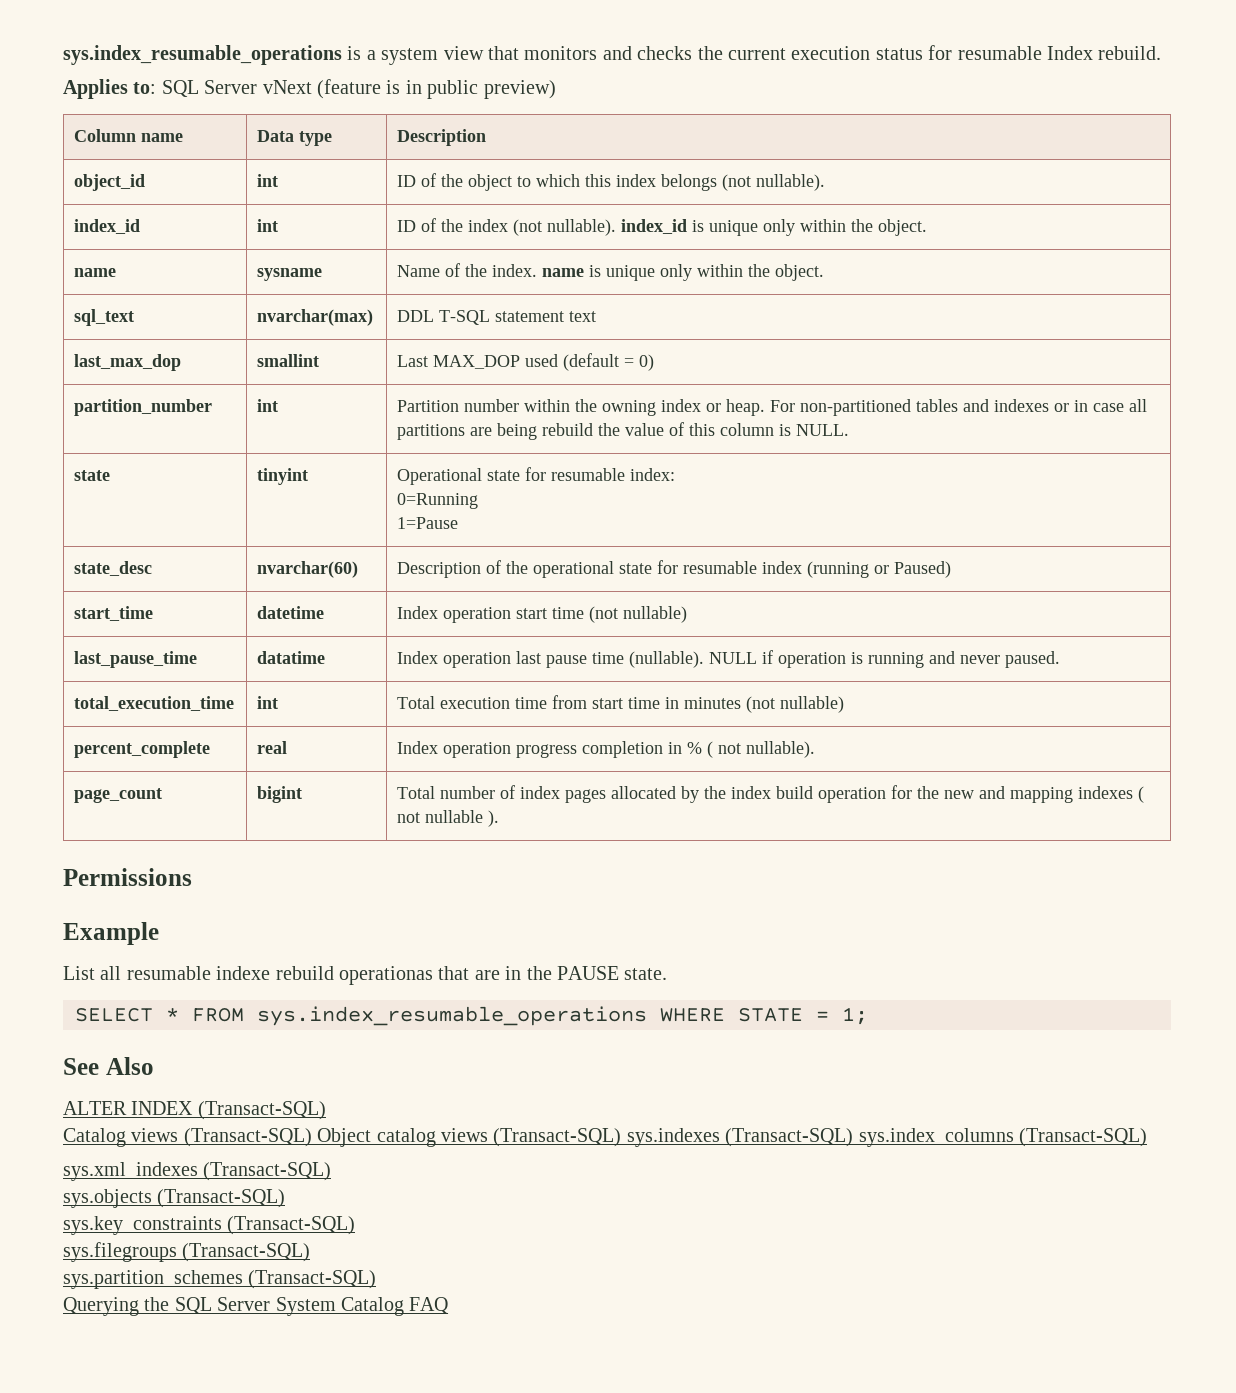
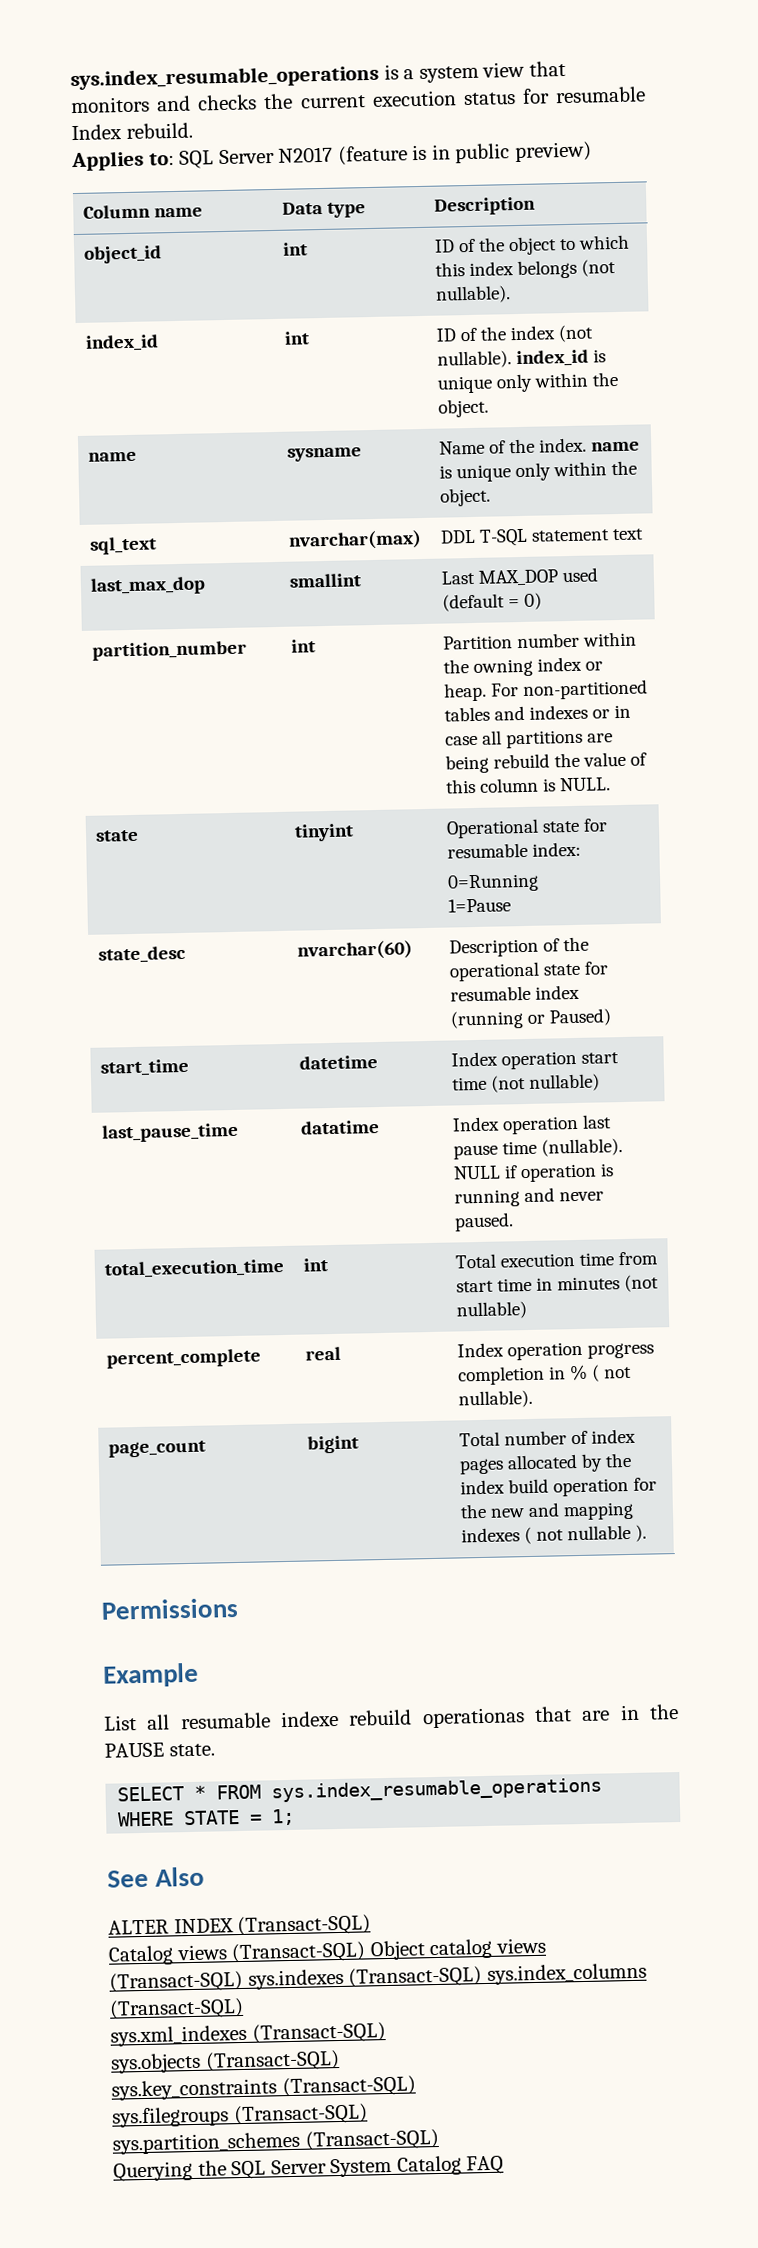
- Applies to: SQL Server vNext (feature is in public preview)
+ Applies to: SQL Server N2017 (feature is in public preview)

